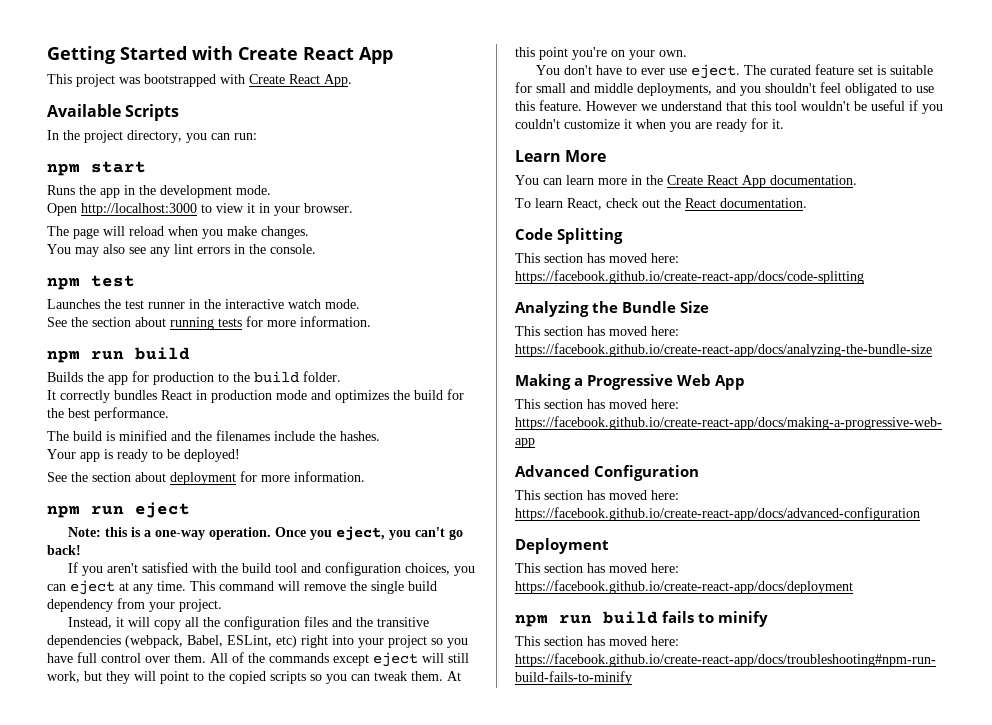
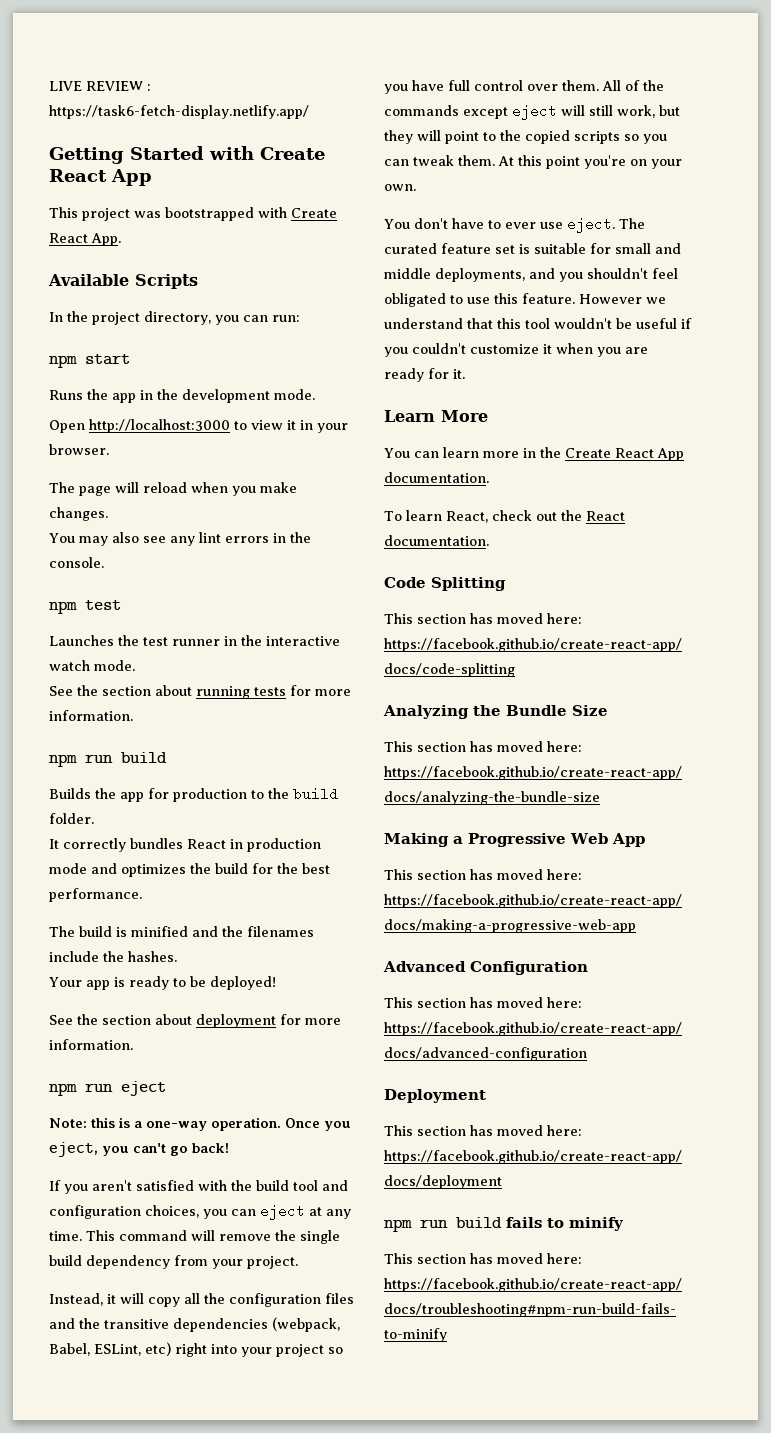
+ LIVE REVIEW : https://task6-fetch-display.netlify.app/

